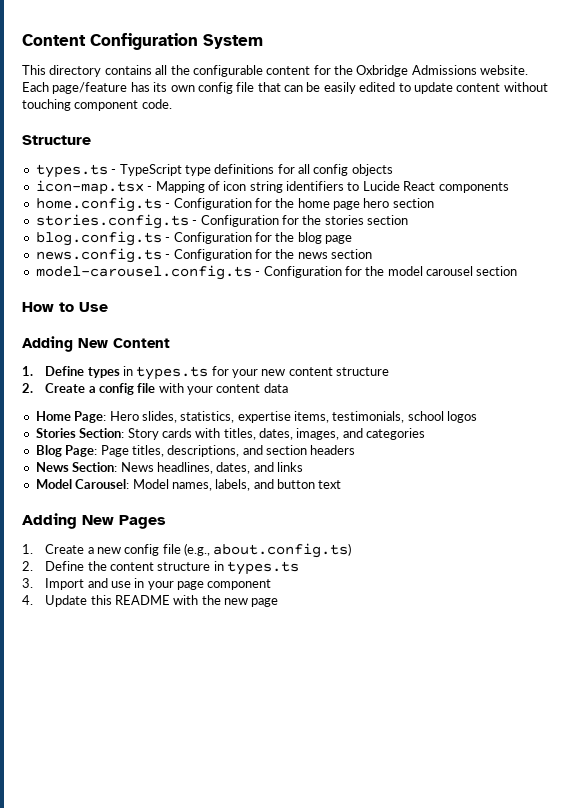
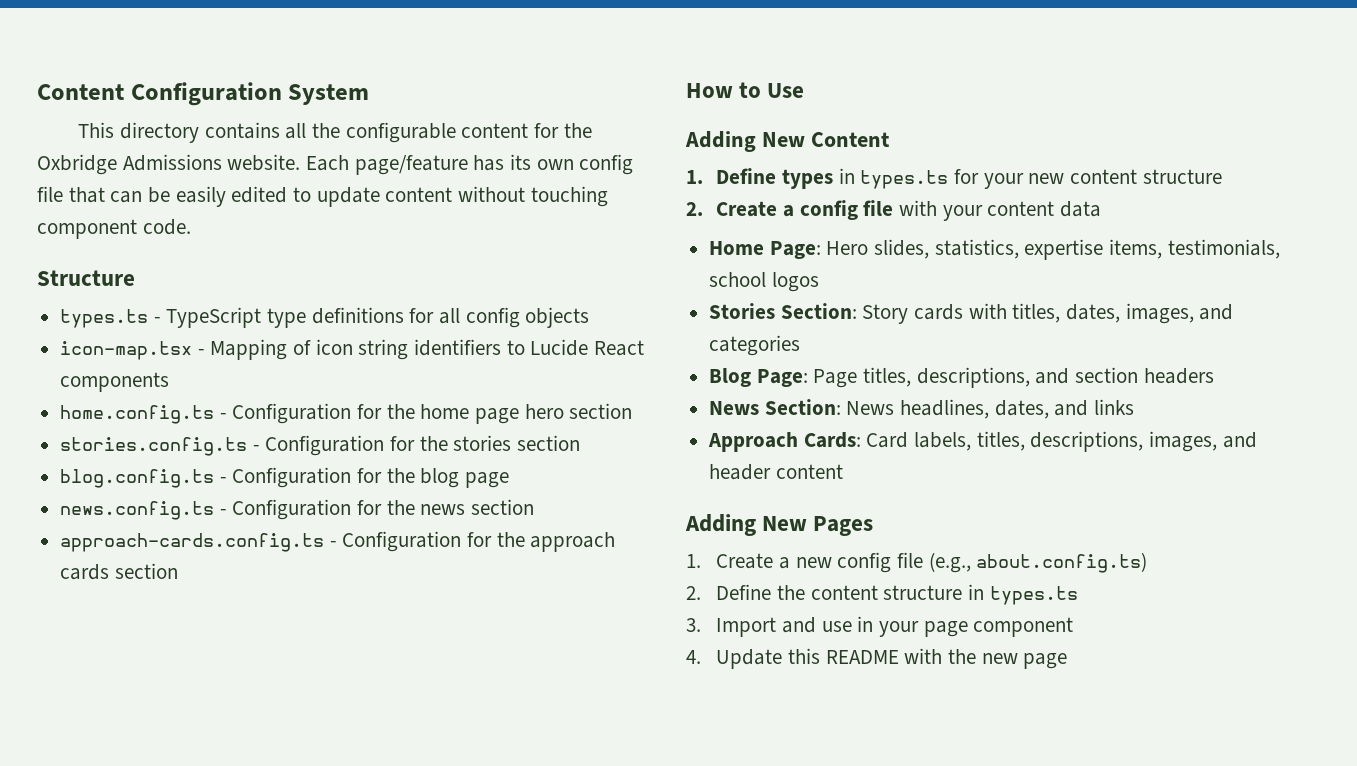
- model-carousel.config.ts - Configuration for the model carousel section
+ approach-cards.config.ts - Configuration for the approach cards section
- Model Carousel: Model names, labels, and button text
+ Approach Cards: Card labels, titles, descriptions, images, and header content

